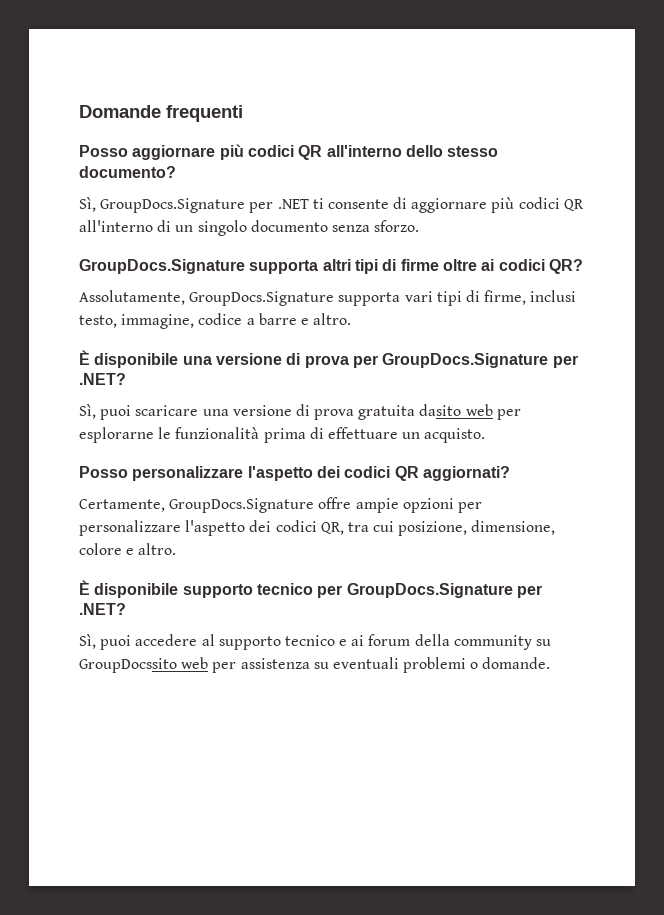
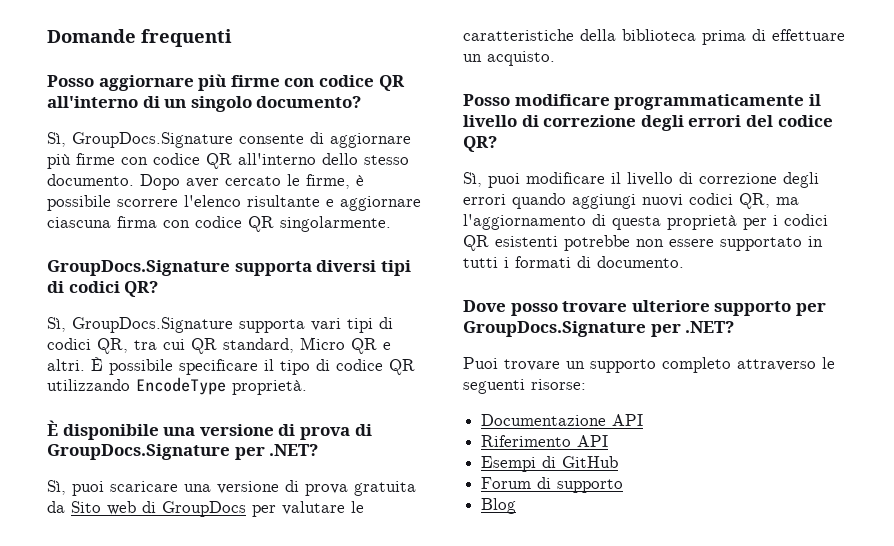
- Posso aggiornare più codici QR all'interno dello stesso documento?
- Sì, GroupDocs.Signature per .NET ti consente di aggiornare più codici QR all'interno di un singolo documento senza sforzo.
- GroupDocs.Signature supporta altri tipi di firme oltre ai codici QR?
+ Posso aggiornare più firme con codice QR all'interno di un singolo documento?
+ Sì, GroupDocs.Signature consente di aggiornare più firme con codice QR all'interno dello stesso documento. Dopo aver cercato le firme, è possibile scorrere l'elenco risultante e aggiornare ciascuna firma con codice QR singolarmente.
+ GroupDocs.Signature supporta diversi tipi di codici QR?
- Assolutamente, GroupDocs.Signature supporta vari tipi di firme, inclusi testo, immagine, codice a barre e altro.
+ Sì, GroupDocs.Signature supporta vari tipi di codici QR, tra cui QR standard, Micro QR e altri. È possibile specificare il tipo di codice QR utilizzando EncodeType proprietà.
- È disponibile una versione di prova per GroupDocs.Signature per .NET?
+ È disponibile una versione di prova di GroupDocs.Signature per .NET?
- Sì, puoi scaricare una versione di prova gratuita dasito web per esplorarne le funzionalità prima di effettuare un acquisto.
+ Sì, puoi scaricare una versione di prova gratuita da Sito web di GroupDocs per valutare le caratteristiche della biblioteca prima di effettuare un acquisto.
- Posso personalizzare l'aspetto dei codici QR aggiornati?
- Certamente, GroupDocs.Signature offre ampie opzioni per personalizzare l'aspetto dei codici QR, tra cui posizione, dimensione, colore e altro.
- È disponibile supporto tecnico per GroupDocs.Signature per .NET?
- Sì, puoi accedere al supporto tecnico e ai forum della community su GroupDocssito web per assistenza su eventuali problemi o domande.
+ Posso modificare programmaticamente il livello di correzione degli errori del codice QR?
+ Sì, puoi modificare il livello di correzione degli errori quando aggiungi nuovi codici QR, ma l'aggiornamento di questa proprietà per i codici QR esistenti potrebbe non essere supportato in tutti i formati di documento.
+ Dove posso trovare ulteriore supporto per GroupDocs.Signature per .NET?
+ Puoi trovare un supporto completo attraverso le seguenti risorse:
+ Documentazione API
+ Riferimento API
+ Esempi di GitHub
+ Forum di supporto
+ Blog

